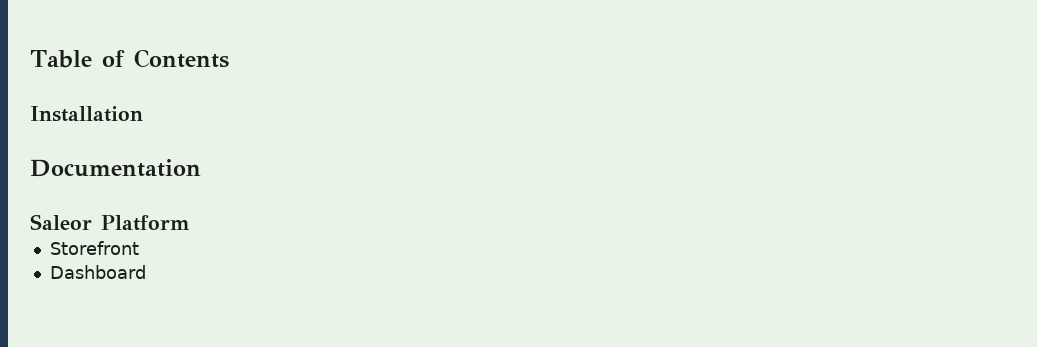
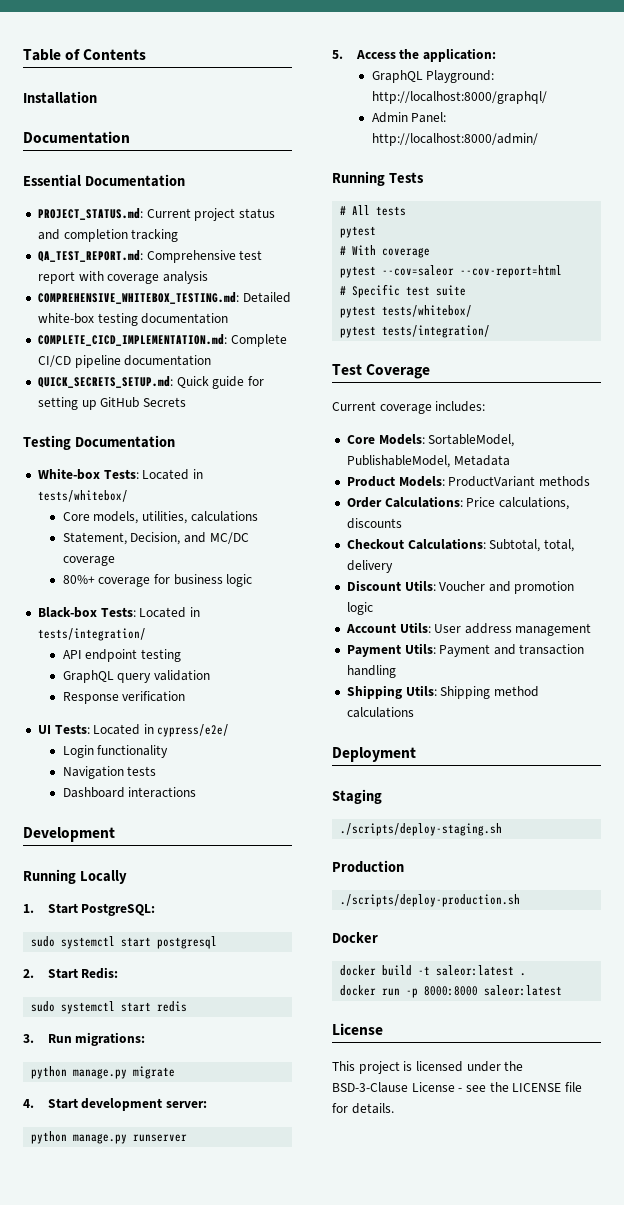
- Saleor Platform
- Storefront
- Dashboard
+ Essential Documentation
+ PROJECT_STATUS.md: Current project status and completion tracking
+ QA_TEST_REPORT.md: Comprehensive test report with coverage analysis
+ COMPREHENSIVE_WHITEBOX_TESTING.md: Detailed white-box testing documentation
+ COMPLETE_CICD_IMPLEMENTATION.md: Complete CI/CD pipeline documentation
+ QUICK_SECRETS_SETUP.md: Quick guide for setting up GitHub Secrets
+ Testing Documentation
+ White-box Tests: Located in tests/whitebox/
+ Core models, utilities, calculations
+ Statement, Decision, and MC/DC coverage
+ 80%+ coverage for business logic
+ Black-box Tests: Located in tests/integration/
+ API endpoint testing
+ GraphQL query validation
+ Response verification
+ UI Tests: Located in cypress/e2e/
+ Login functionality
+ Navigation tests
+ Dashboard interactions
+ Development
+ Running Locally
+ 1. Start PostgreSQL:
+ sudo systemctl start postgresql
+ 2. Start Redis:
+ sudo systemctl start redis
+ 3. Run migrations:
+ python manage.py migrate
+ 4. Start development server:
+ python manage.py runserver
+ 5. Access the application:
+ GraphQL Playground: http://localhost:8000/graphql/
+ Admin Panel: http://localhost:8000/admin/
+ Running Tests
+ # All tests
+ pytest
+ # With coverage
+ pytest --cov=saleor --cov-report=html
+ # Specific test suite
+ pytest tests/whitebox/
+ pytest tests/integration/
+ Test Coverage
+ Current coverage includes:
+ Core Models: SortableModel, PublishableModel, Metadata
+ Product Models: ProductVariant methods
+ Order Calculations: Price calculations, discounts
+ Checkout Calculations: Subtotal, total, delivery
+ Discount Utils: Voucher and promotion logic
+ Account Utils: User address management
+ Payment Utils: Payment and transaction handling
+ Shipping Utils: Shipping method calculations
+ Deployment
+ Staging
+ ./scripts/deploy-staging.sh
+ Production
+ ./scripts/deploy-production.sh
+ Docker
+ docker build -t saleor:latest .
+ docker run -p 8000:8000 saleor:latest
+ License
+ This project is licensed under the BSD-3-Clause License - see the LICENSE file for details.

